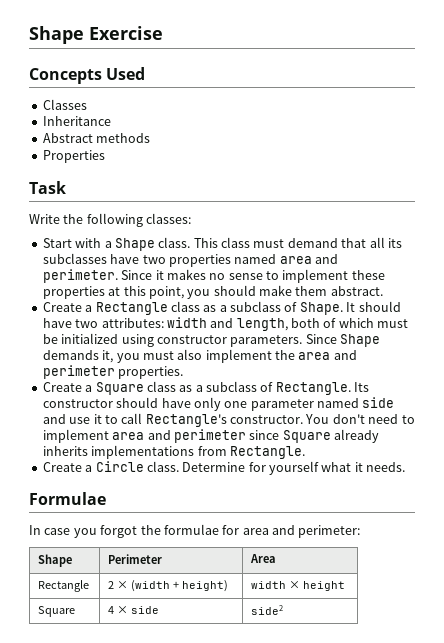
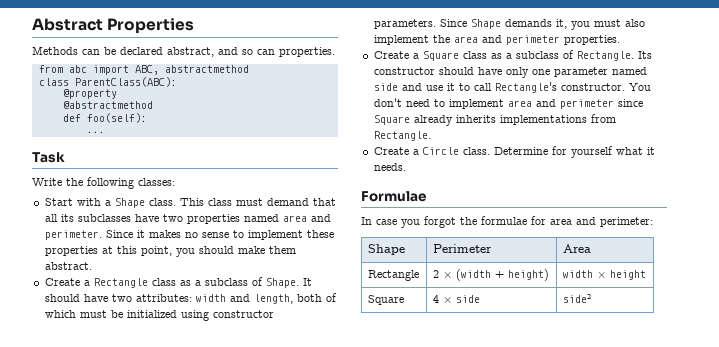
- Shape Exercise
- Concepts Used
- Classes
- Inheritance
- Abstract methods
- Properties
+ Abstract Properties
+ Methods can be declared abstract, and so can properties.
+ from abc import ABC, abstractmethod
+ class ParentClass(ABC):
+ @property
+ @abstractmethod
+ def foo(self):
+ ...

